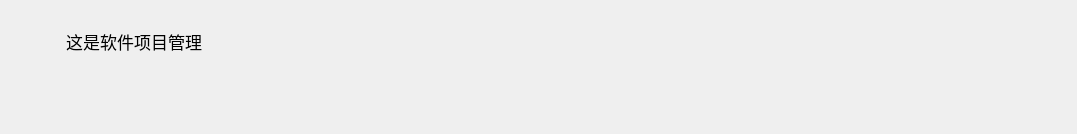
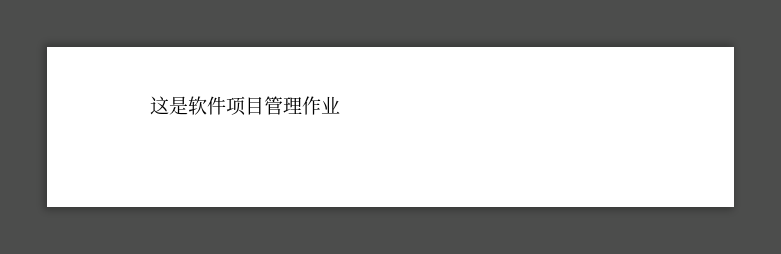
- 这是软件项目管理
+ 这是软件项目管理作业

